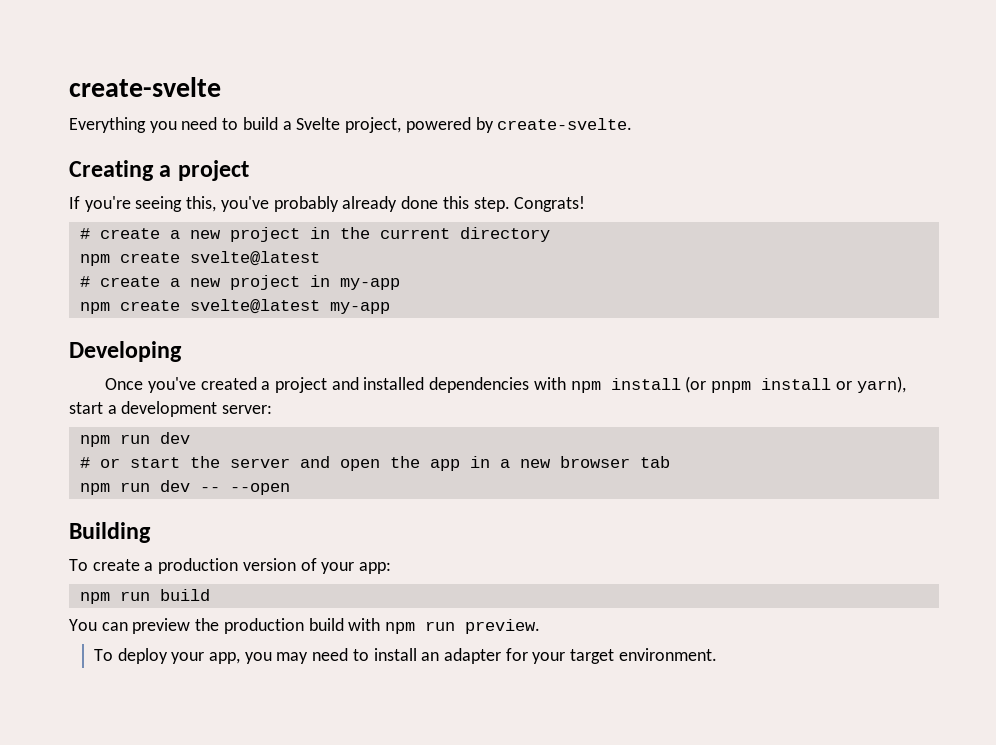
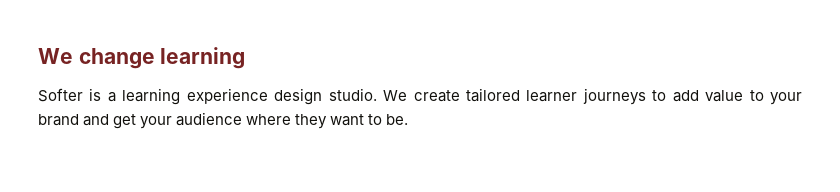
- create-svelte
- Everything you need to build a Svelte project, powered by create-svelte.
- Creating a project
- If you're seeing this, you've probably already done this step. Congrats!
- # create a new project in the current directory
- npm create svelte@latest
- # create a new project in my-app
- npm create svelte@latest my-app
- Developing
- Once you've created a project and installed dependencies with npm install (or pnpm install or yarn), start a development server:
- npm run dev
- # or start the server and open the app in a new browser tab
- npm run dev -- --open
- Building
- To create a production version of your app:
- npm run build
- You can preview the production build with npm run preview.
- To deploy your app, you may need to install an adapter for your target environment.
+ We change learning
+ Softer is a learning experience design studio. We create tailored learner journeys to add value to your brand and get your audience where they want to be.

